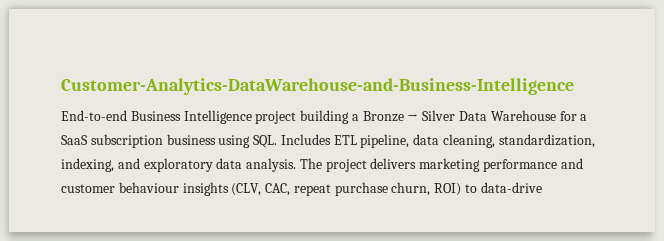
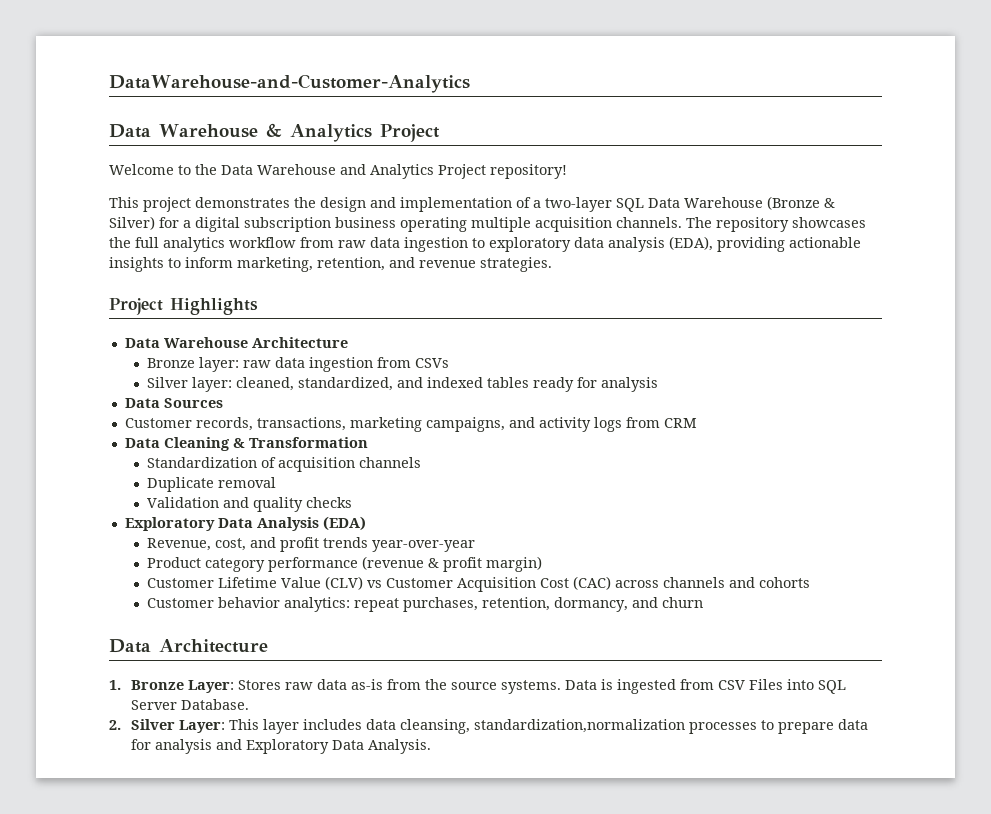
- Customer-Analytics-DataWarehouse-and-Business-Intelligence
- End-to-end Business Intelligence project building a Bronze → Silver Data Warehouse for a SaaS subscription business using SQL. Includes ETL pipeline, data cleaning, standardization, indexing, and exploratory data analysis. The project delivers marketing performance and customer behaviour insights (CLV, CAC, repeat purchase churn, ROI) to data-drive
+ DataWarehouse-and-Customer-Analytics
+ Data Warehouse & Analytics Project
+ Welcome to the Data Warehouse and Analytics Project repository!
+ This project demonstrates the design and implementation of a two-layer SQL Data Warehouse (Bronze & Silver) for a digital subscription business operating multiple acquisition channels. The repository showcases the full analytics workflow from raw data ingestion to exploratory data analysis (EDA), providing actionable insights to inform marketing, retention, and revenue strategies.
+ Project Highlights
+ Data Warehouse Architecture
+ Bronze layer: raw data ingestion from CSVs
+ Silver layer: cleaned, standardized, and indexed tables ready for analysis
+ Data Sources
+ Customer records, transactions, marketing campaigns, and activity logs from CRM
+ Data Cleaning & Transformation
+ Standardization of acquisition channels
+ Duplicate removal
+ Validation and quality checks
+ Exploratory Data Analysis (EDA)
+ Revenue, cost, and profit trends year-over-year
+ Product category performance (revenue & profit margin)
+ Customer Lifetime Value (CLV) vs Customer Acquisition Cost (CAC) across channels and cohorts
+ Customer behavior analytics: repeat purchases, retention, dormancy, and churn
+ Data Architecture
+ 1. Bronze Layer: Stores raw data as-is from the source systems. Data is ingested from CSV Files into SQL Server Database.
+ 2. Silver Layer: This layer includes data cleansing, standardization,normalization processes to prepare data for analysis and Exploratory Data Analysis.

